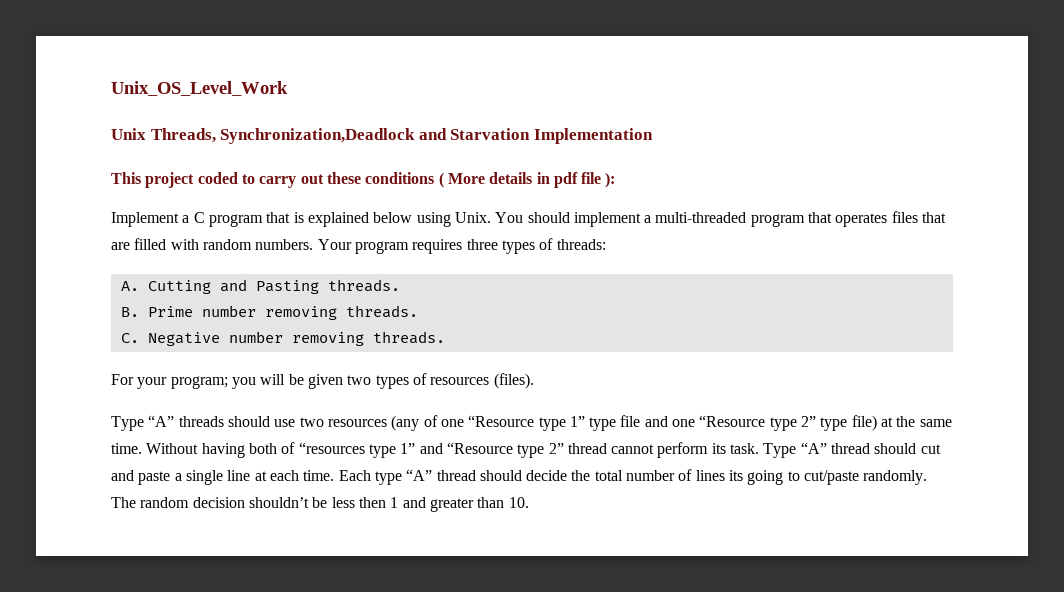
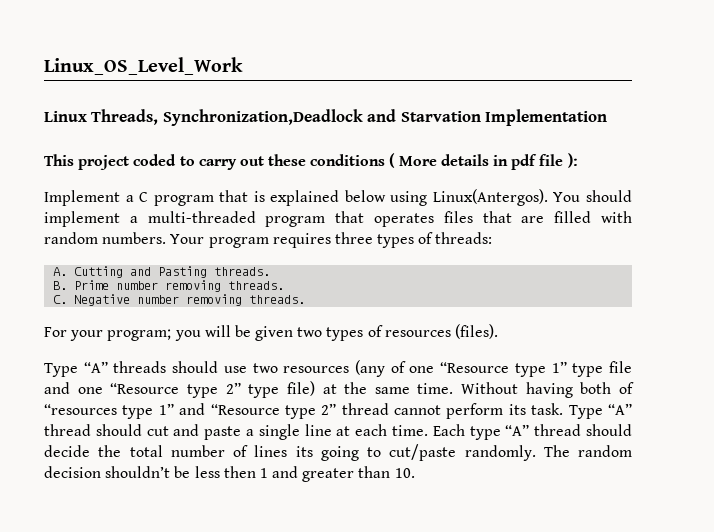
- Unix_OS_Level_Work
- Unix Threads, Synchronization,Deadlock and Starvation Implementation
+ Linux_OS_Level_Work
+ Linux Threads, Synchronization,Deadlock and Starvation Implementation
- Implement a C program that is explained below using Unix.
+ Implement a C program that is explained below using Linux(Antergos).

